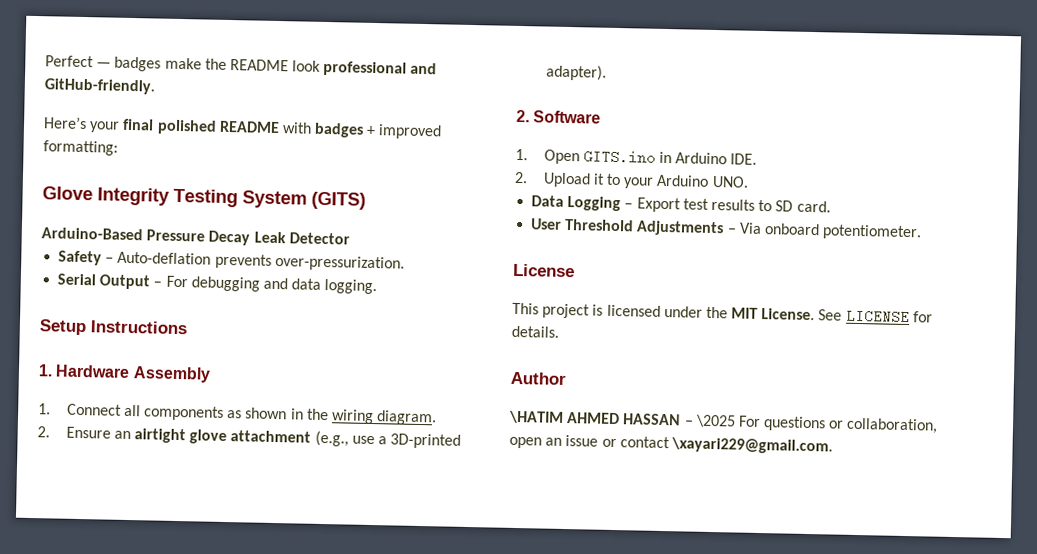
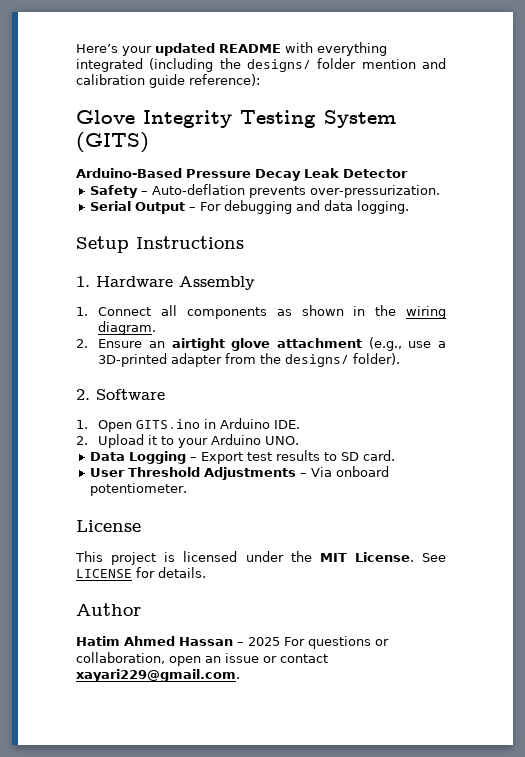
- Perfect — badges make the README look professional and GitHub-friendly.
- Here’s your final polished README with badges + improved formatting:
+ Here’s your updated README with everything integrated (including the designs/ folder mention and calibration guide reference):
- 2. Ensure an airtight glove attachment (e.g., use a 3D-printed adapter).
+ 2. Ensure an airtight glove attachment (e.g., use a 3D-printed adapter from the designs/ folder).
- \HATIM AHMED HASSAN – \2025 For questions or collaboration, open an issue or contact \xayari229@gmail.com.
+ Hatim Ahmed Hassan – 2025 For questions or collaboration, open an issue or contact xayari229@gmail.com.

